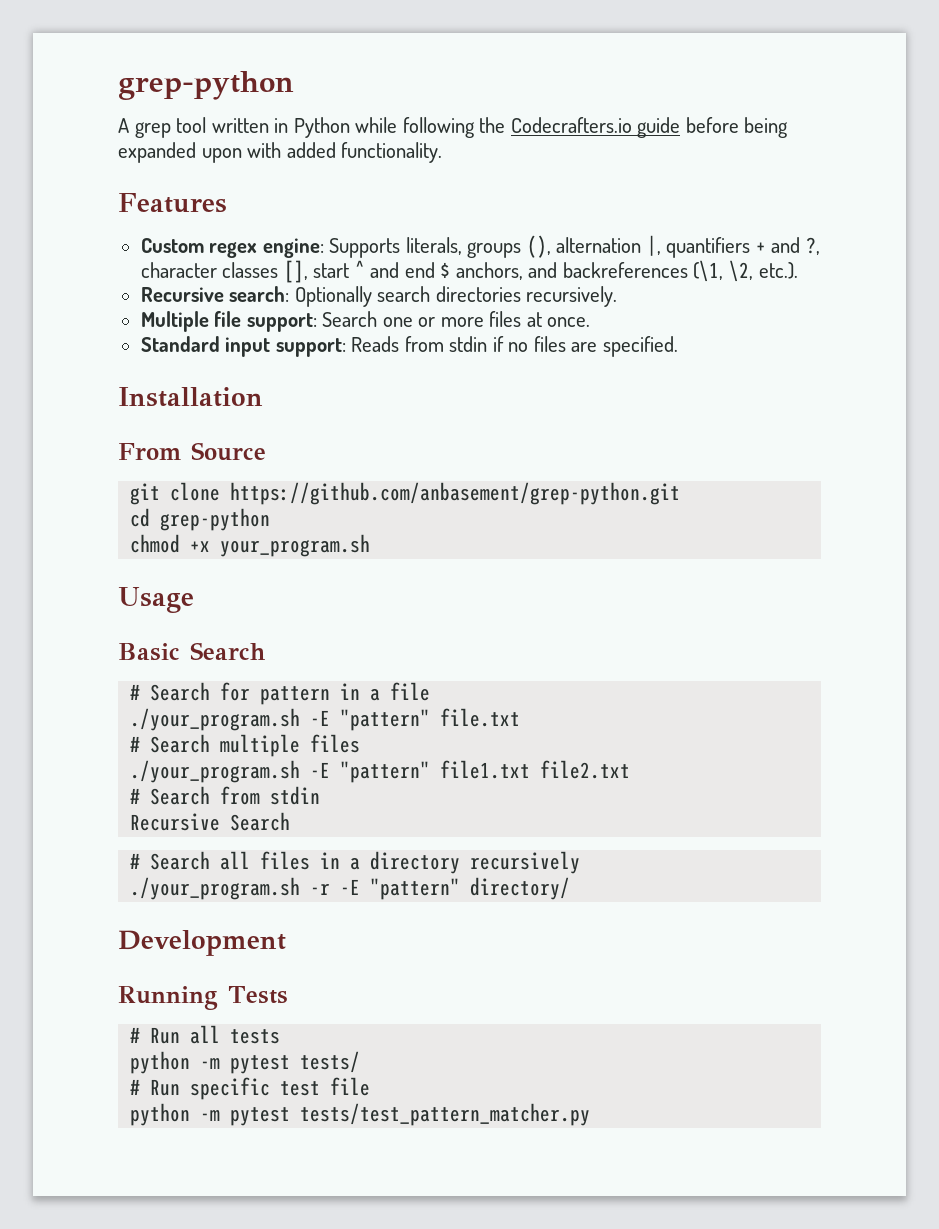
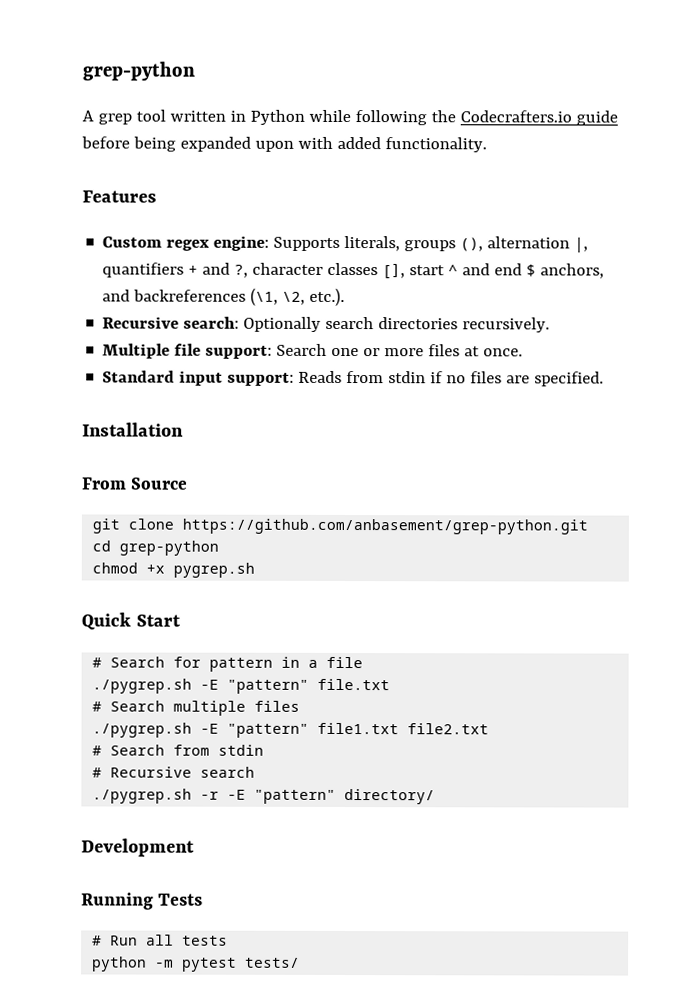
- chmod +x your_program.sh
- Usage
- Basic Search
+ chmod +x pygrep.sh
+ Quick Start
- ./your_program.sh -E "pattern" file.txt
+ ./pygrep.sh -E "pattern" file.txt
- ./your_program.sh -E "pattern" file1.txt file2.txt
+ ./pygrep.sh -E "pattern" file1.txt file2.txt
- Recursive Search
- # Search all files in a directory recursively
- ./your_program.sh -r -E "pattern" directory/
+ # Recursive search
+ ./pygrep.sh -r -E "pattern" directory/
- # Run specific test file
- python -m pytest tests/test_pattern_matcher.py

